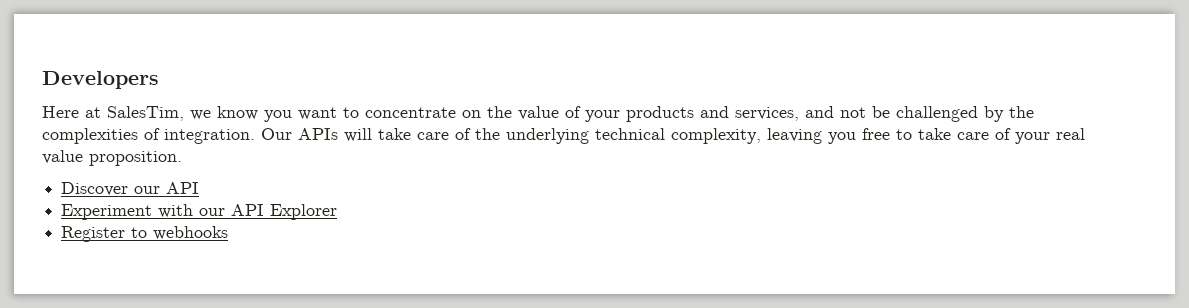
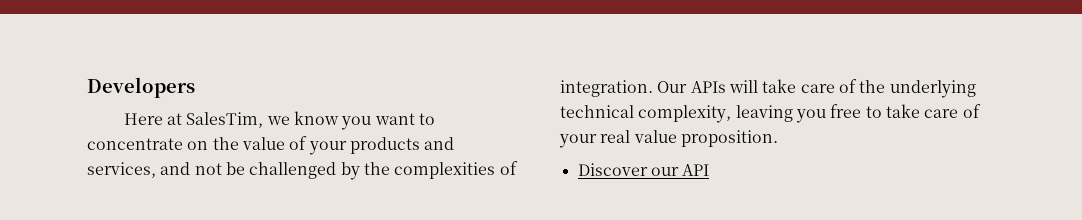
- Experiment with our API Explorer
- Register to webhooks

